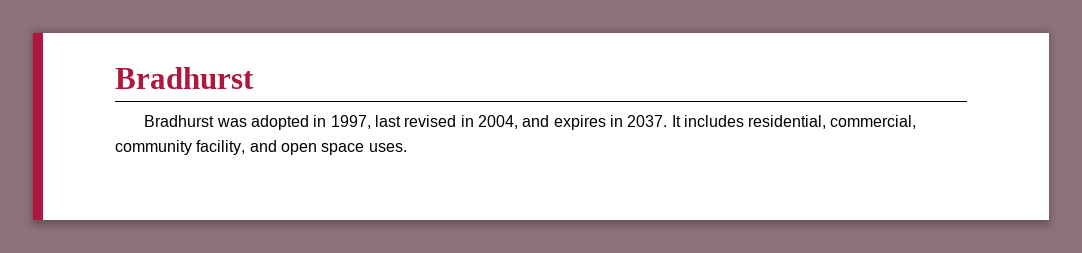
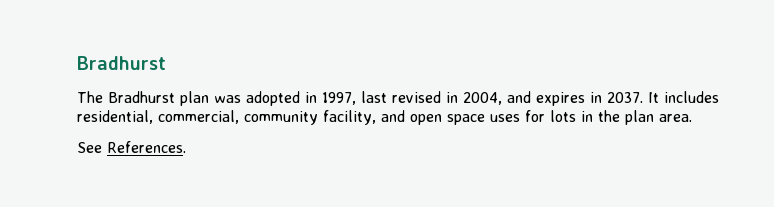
- Bradhurst was adopted in 1997, last revised in 2004, and expires in 2037.
+ The Bradhurst plan was adopted in 1997, last revised in 2004, and expires in 2037.
- It includes residential, commercial, community facility, and open space uses.
+ It includes residential, commercial, community facility, and open space uses for lots in the plan area.
+ See References.

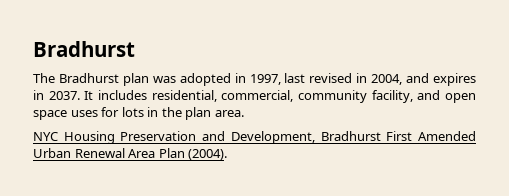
- See References.
+ NYC Housing Preservation and Development, Bradhurst First Amended Urban Renewal Area Plan (2004).

